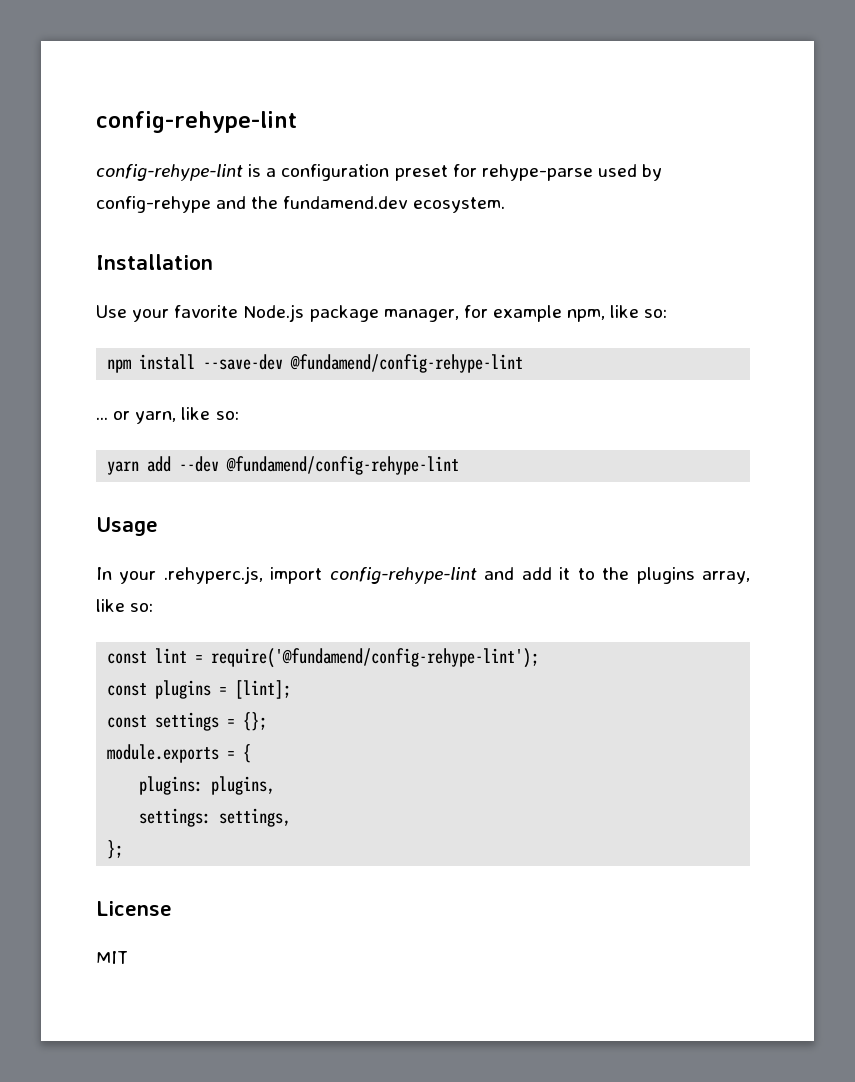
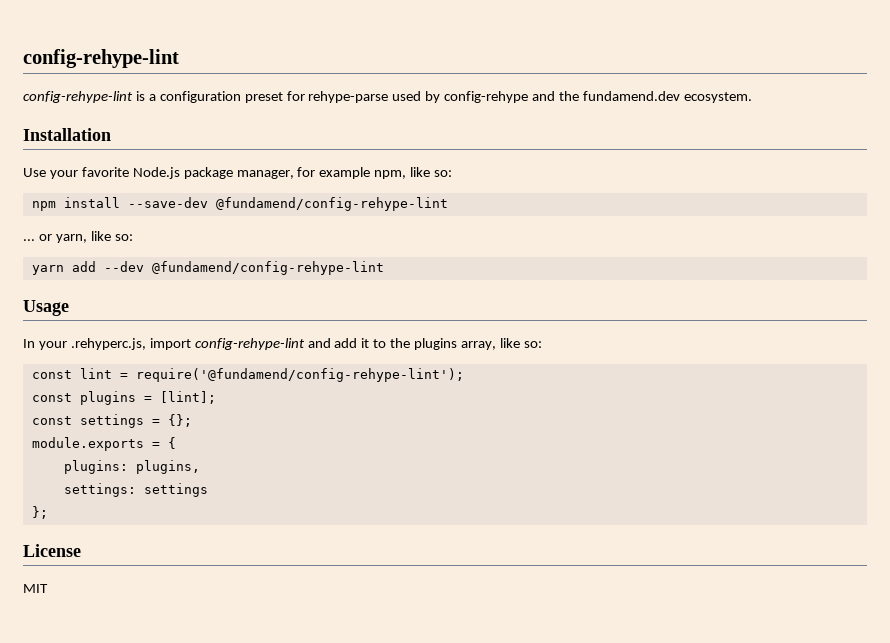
- settings: settings,
+ settings: settings

